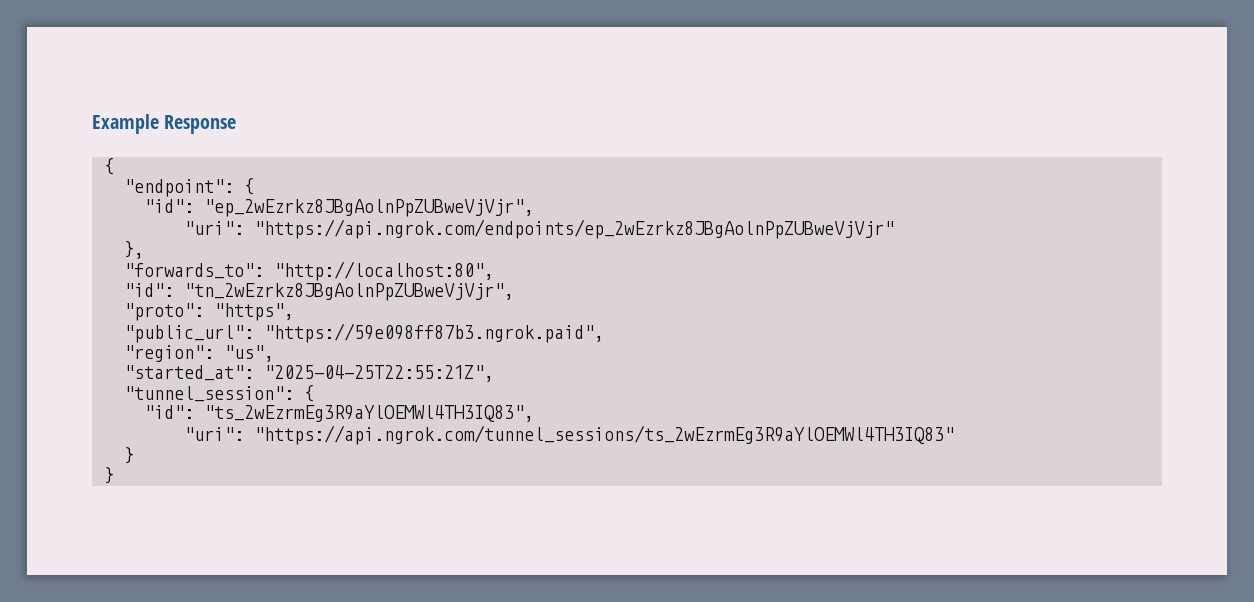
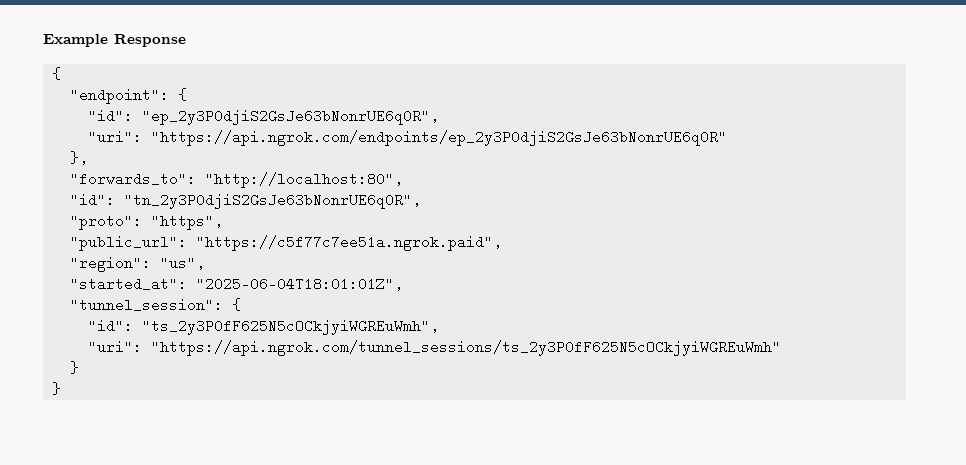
- "id": "ep_2wEzrkz8JBgAolnPpZUBweVjVjr",
- "uri": "https://api.ngrok.com/endpoints/ep_2wEzrkz8JBgAolnPpZUBweVjVjr"
+ "id": "ep_2y3P0djiS2GsJe63bNonrUE6q0R",
+ "uri": "https://api.ngrok.com/endpoints/ep_2y3P0djiS2GsJe63bNonrUE6q0R"
- "id": "tn_2wEzrkz8JBgAolnPpZUBweVjVjr",
+ "id": "tn_2y3P0djiS2GsJe63bNonrUE6q0R",
- "public_url": "https://59e098ff87b3.ngrok.paid",
+ "public_url": "https://c5f77c7ee51a.ngrok.paid",
- "started_at": "2025-04-25T22:55:21Z",
+ "started_at": "2025-06-04T18:01:01Z",
- "id": "ts_2wEzrmEg3R9aYlOEMWl4TH3IQ83",
- "uri": "https://api.ngrok.com/tunnel_sessions/ts_2wEzrmEg3R9aYlOEMWl4TH3IQ83"
+ "id": "ts_2y3P0fF625N5cOCkjyiWGREuWmh",
+ "uri": "https://api.ngrok.com/tunnel_sessions/ts_2y3P0fF625N5cOCkjyiWGREuWmh"

